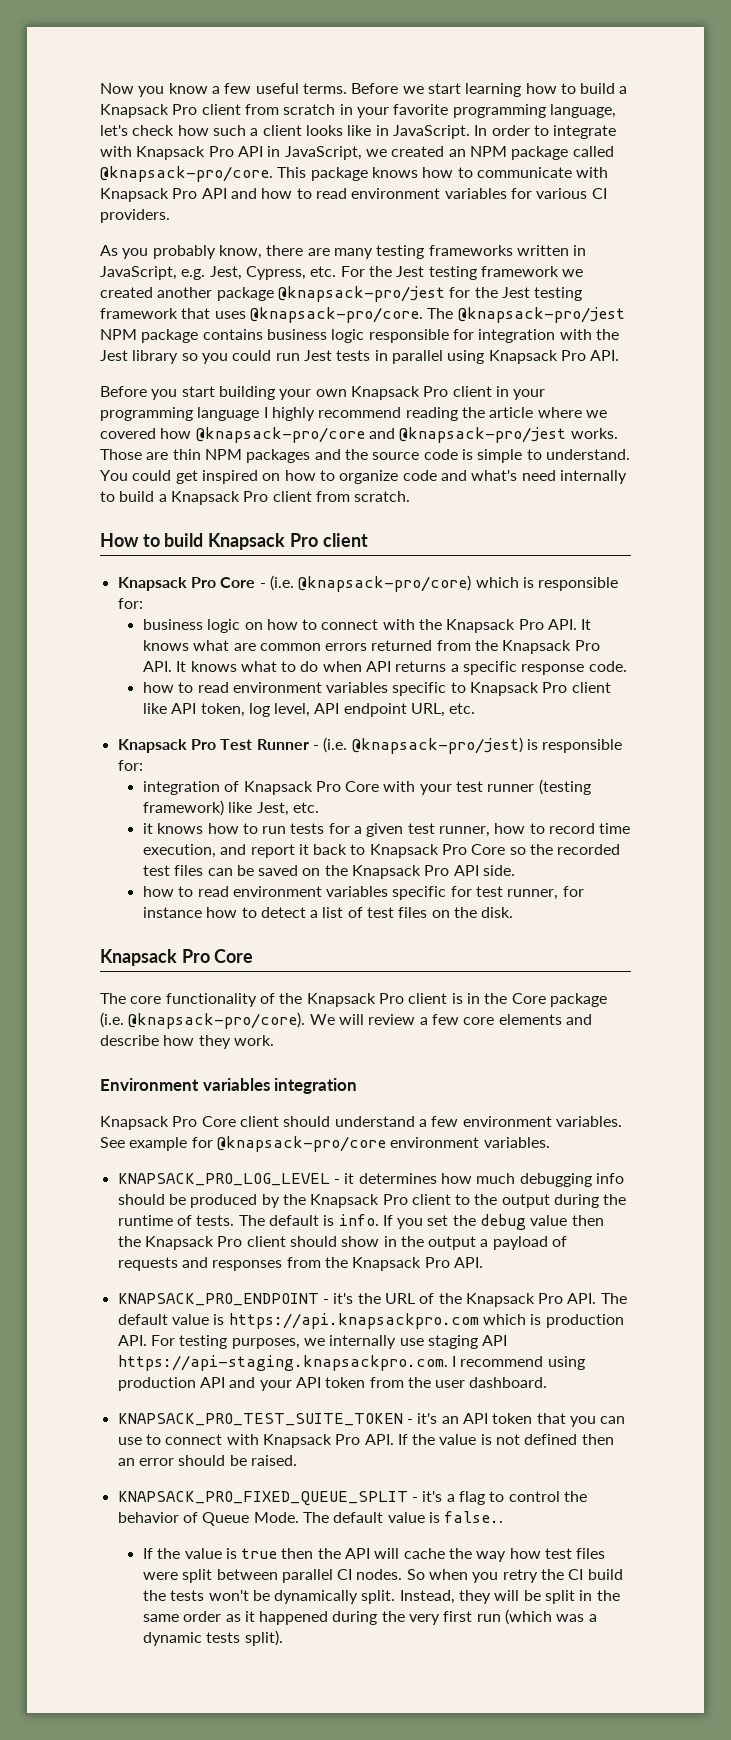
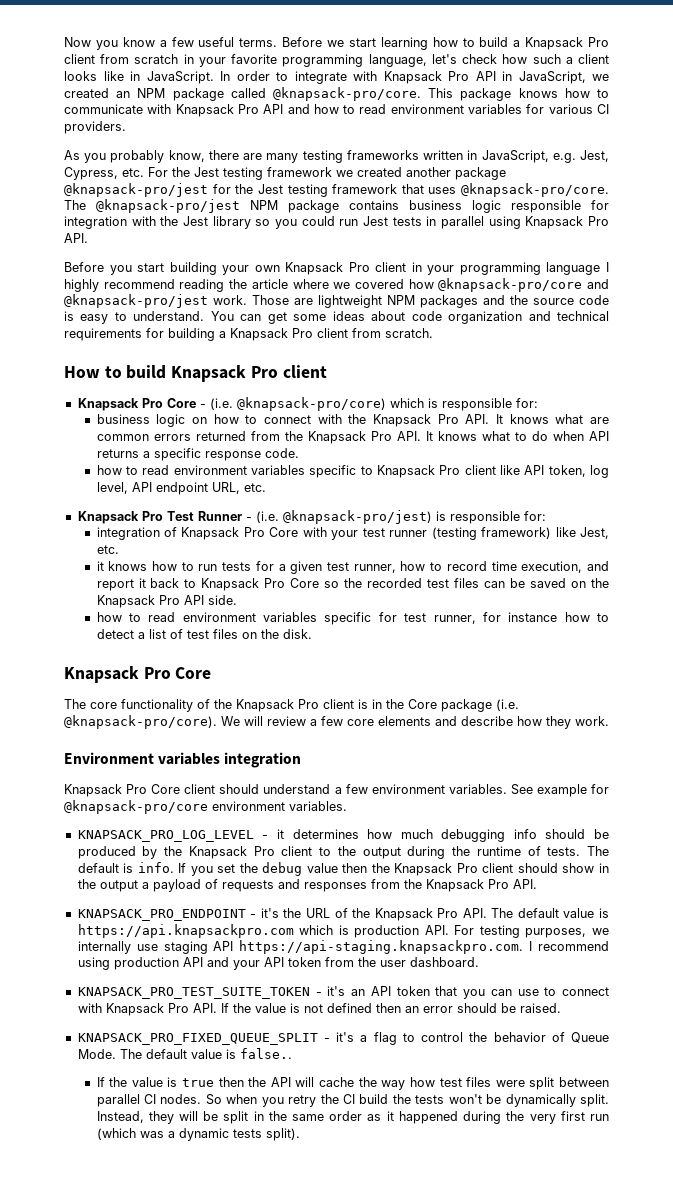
- Before you start building your own Knapsack Pro client in your programming language I highly recommend reading the article where we covered how @knapsack-pro/core and @knapsack-pro/jest works.
+ Before you start building your own Knapsack Pro client in your programming language I highly recommend reading the article where we covered how @knapsack-pro/core and @knapsack-pro/jest work.
- Those are thin NPM packages and the source code is simple to understand.
+ Those are lightweight NPM packages and the source code is easy to understand.
- You could get inspired on how to organize code and what's need internally to build a Knapsack Pro client from scratch.
+ You can get some ideas about code organization and technical requirements for building a Knapsack Pro client from scratch.

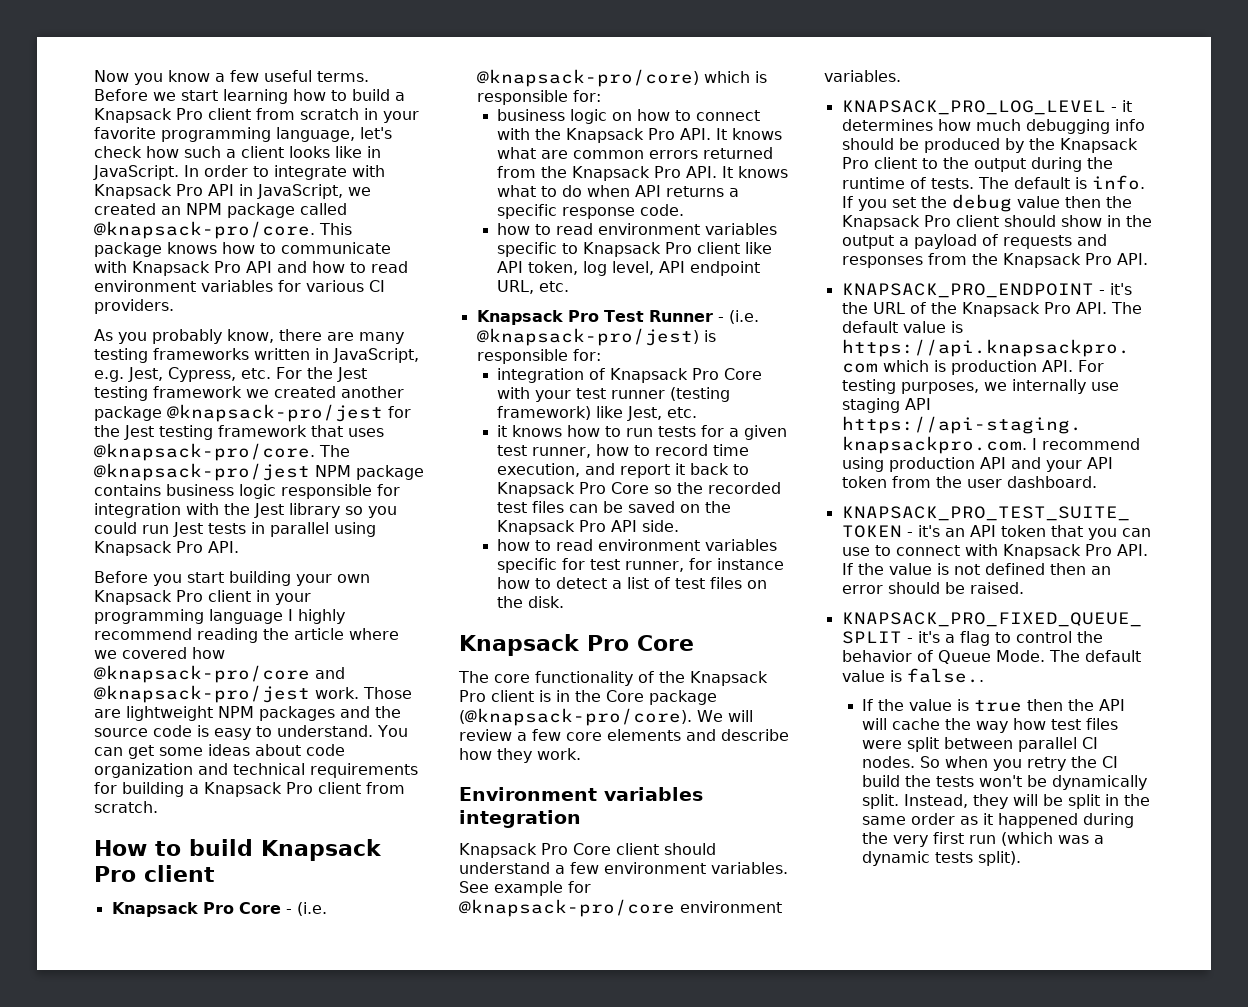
- The core functionality of the Knapsack Pro client is in the Core package (i.e. @knapsack-pro/core).
+ The core functionality of the Knapsack Pro client is in the Core package (@knapsack-pro/core).

